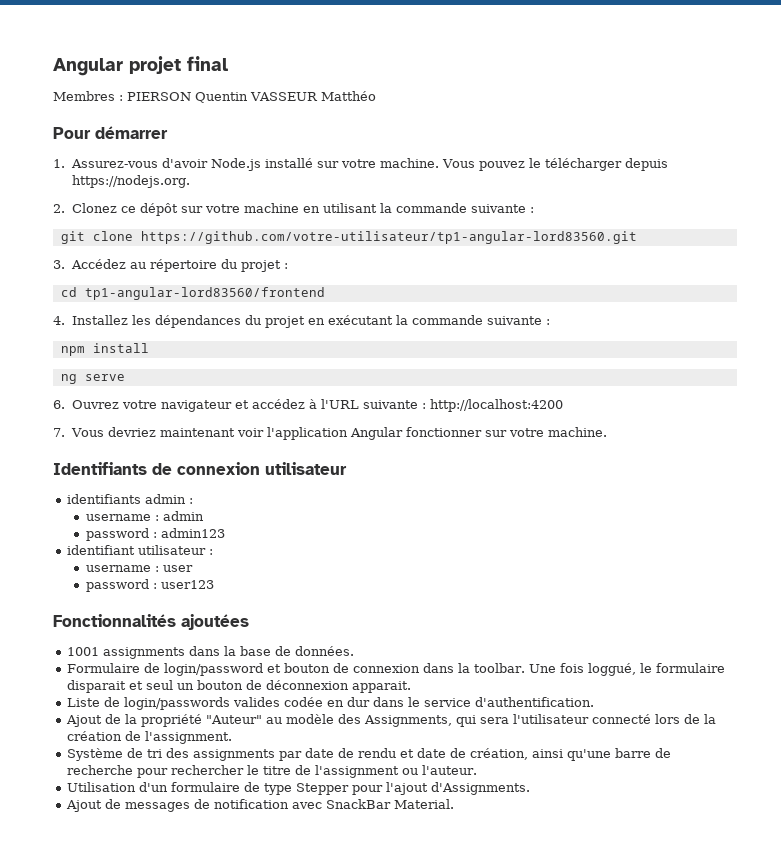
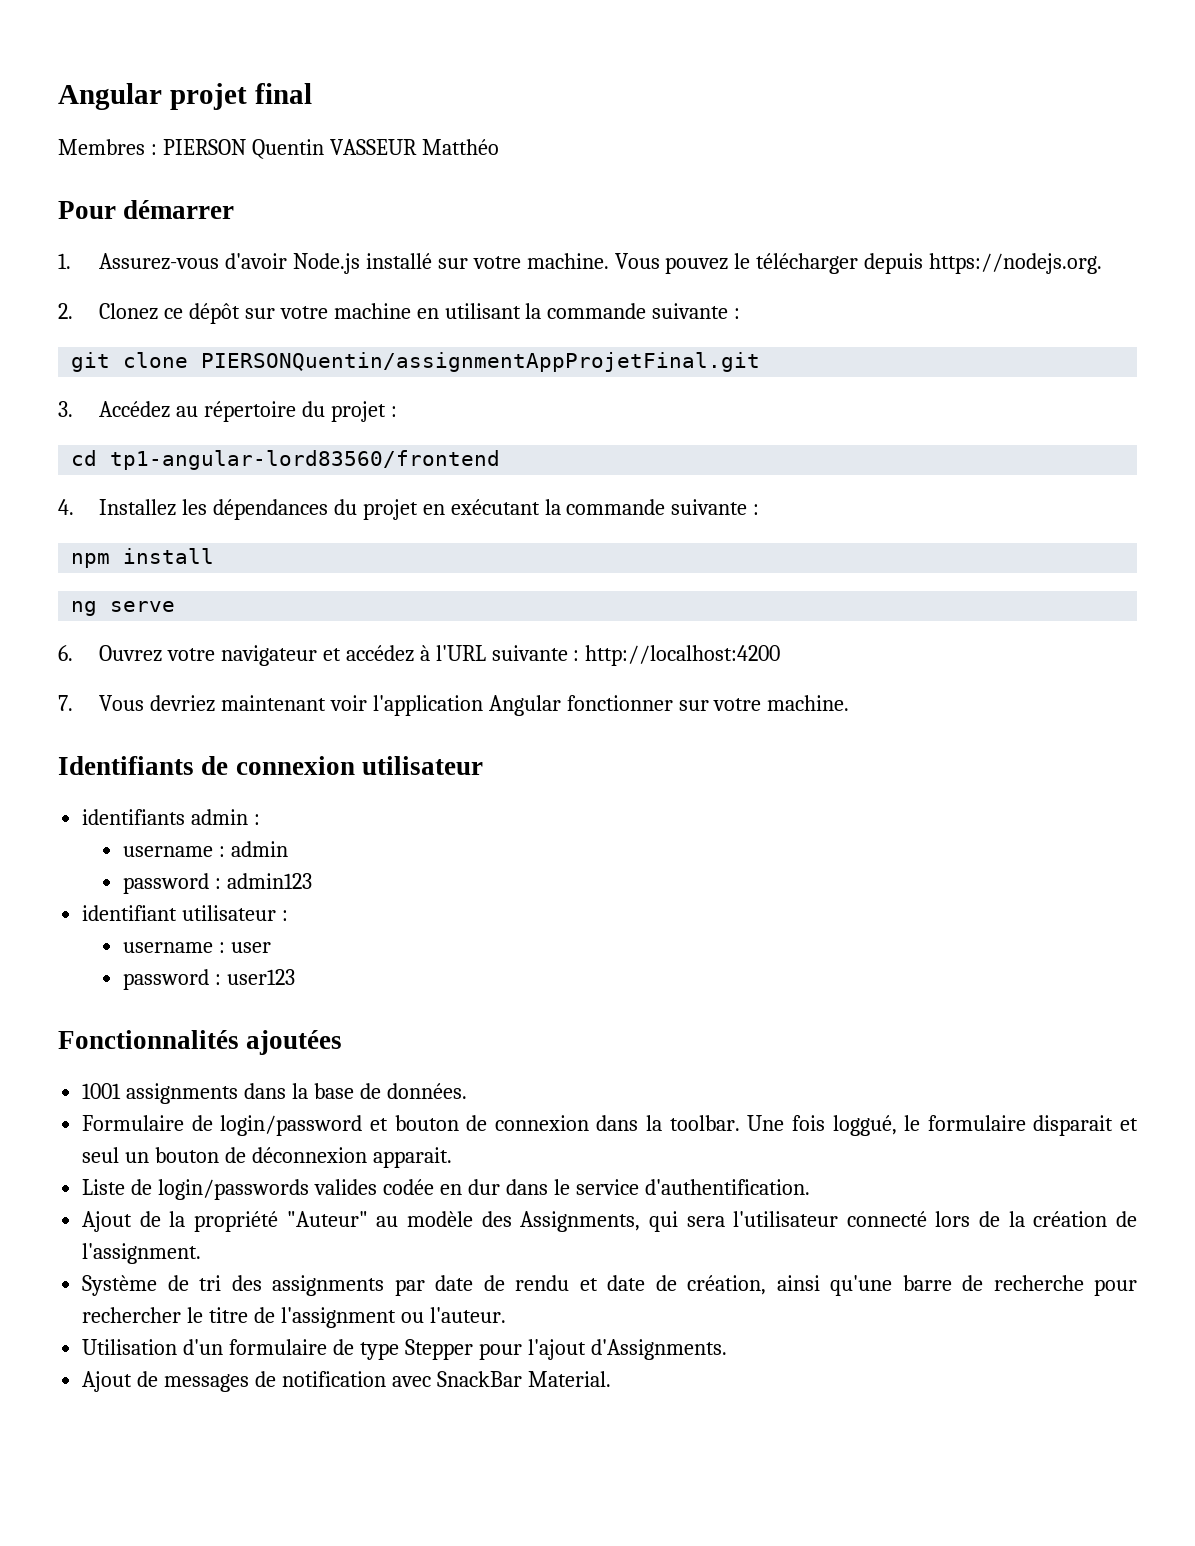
- git clone https://github.com/votre-utilisateur/tp1-angular-lord83560.git
+ git clone PIERSONQuentin/assignmentAppProjetFinal.git

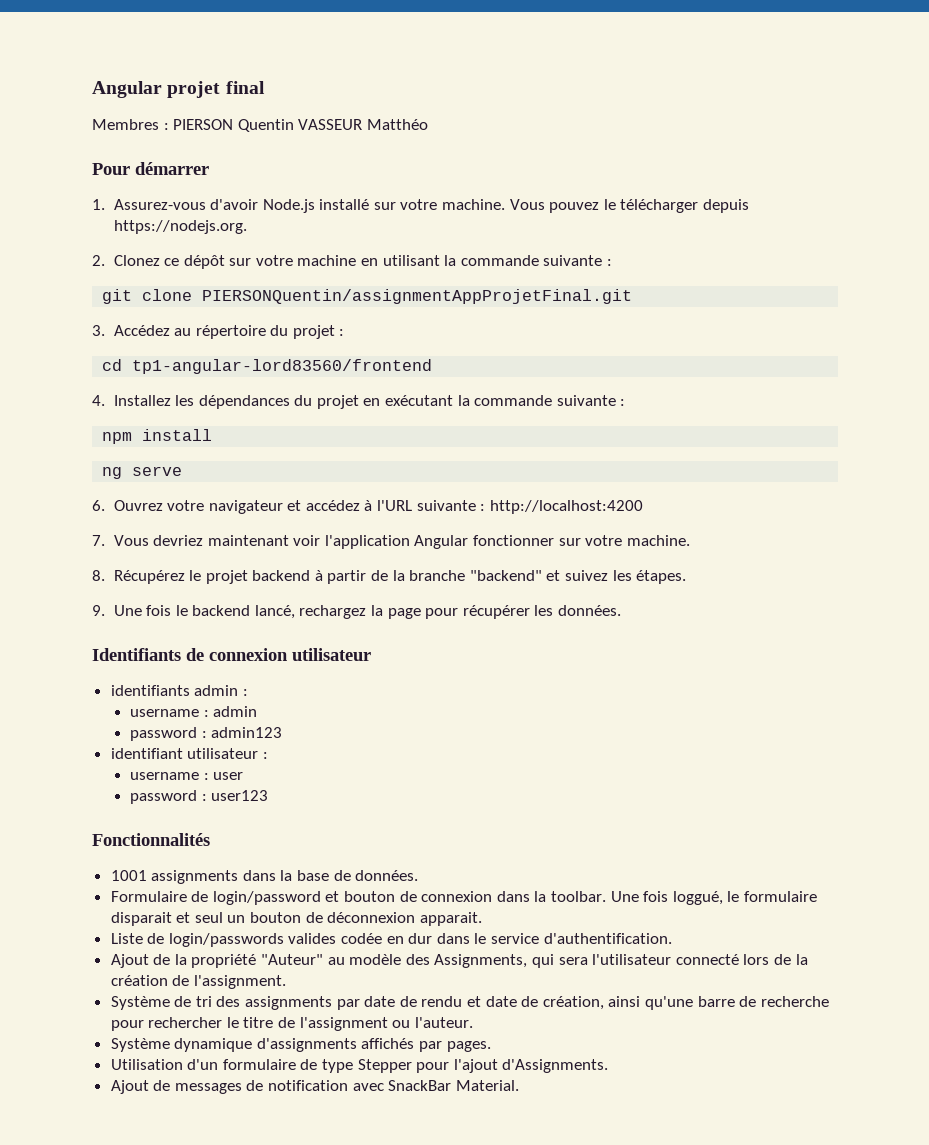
+ 8. Récupérez le projet backend à partir de la branche "backend" et suivez les étapes.
+ 9. Une fois le backend lancé, rechargez la page pour récupérer les données.
- Fonctionnalités ajoutées
+ Fonctionnalités
+ Système dynamique d'assignments affichés par pages.

